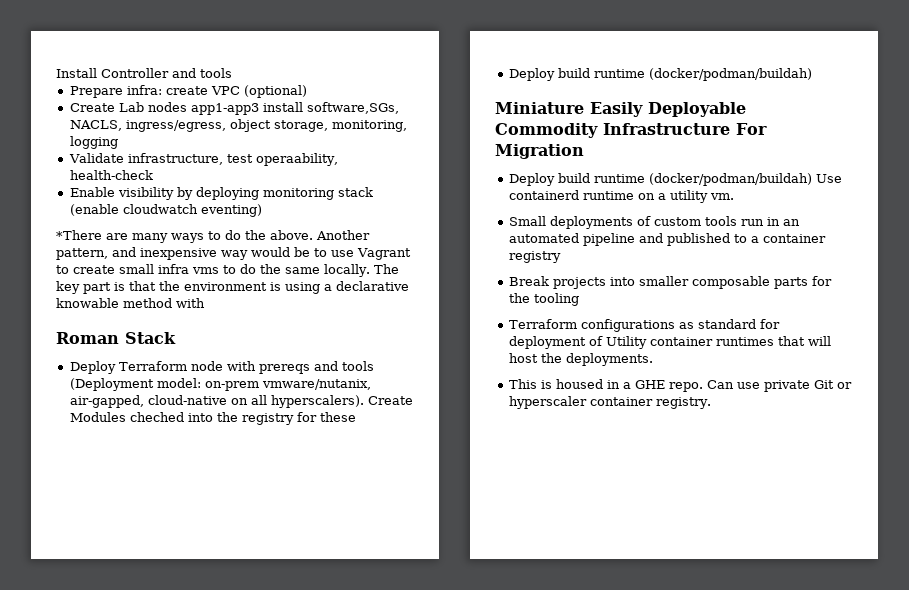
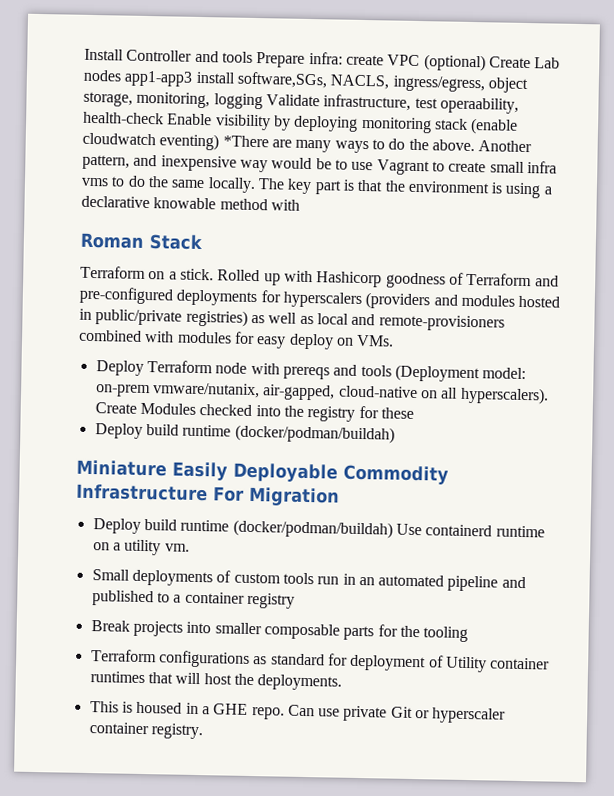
- Install Controller and tools
- Prepare infra: create VPC (optional)
- Create Lab nodes app1-app3 install software,SGs, NACLS, ingress/egress, object storage, monitoring, logging
- Validate infrastructure, test operaability, health-check
- Enable visibility by deploying monitoring stack (enable cloudwatch eventing)
- *There are many ways to do the above.
+ Install Controller and tools Prepare infra: create VPC (optional) Create Lab nodes app1-app3 install software,SGs, NACLS, ingress/egress, object storage, monitoring, logging Validate infrastructure, test operaability, health-check Enable visibility by deploying monitoring stack (enable cloudwatch eventing) *There are many ways to do the above.
+ Terraform on a stick. Rolled up with Hashicorp goodness of Terraform and pre-configured deployments for hyperscalers (providers and modules hosted in public/private registries) as well as local and remote-provisioners combined with modules for easy deploy on VMs.
- Create Modules cheched into the registry for these
+ Create Modules checked into the registry for these

